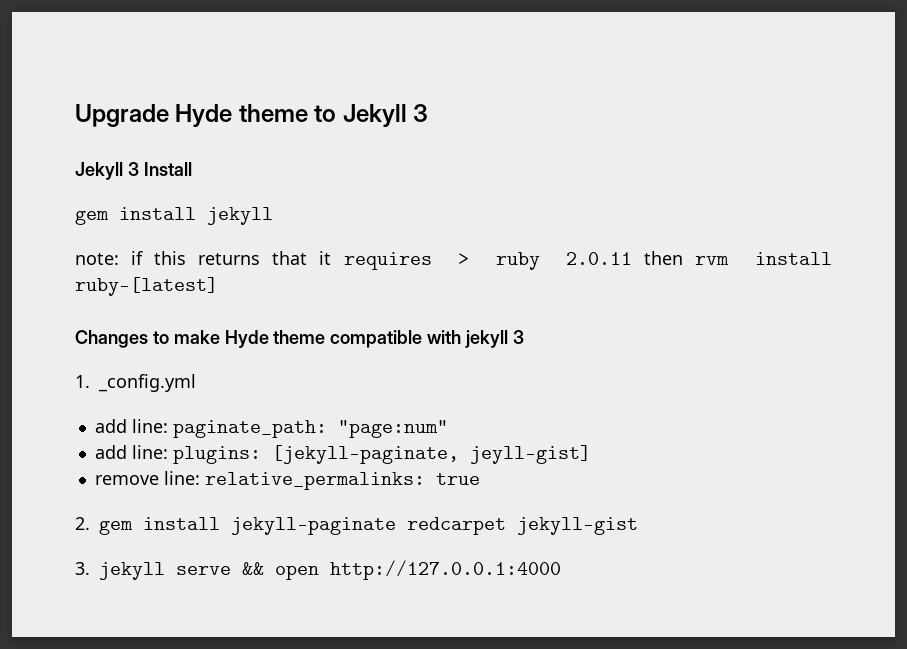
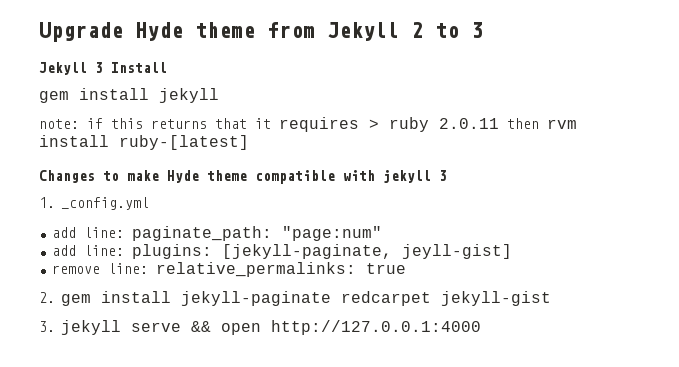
- Upgrade Hyde theme to Jekyll 3
+ Upgrade Hyde theme from Jekyll 2 to 3

